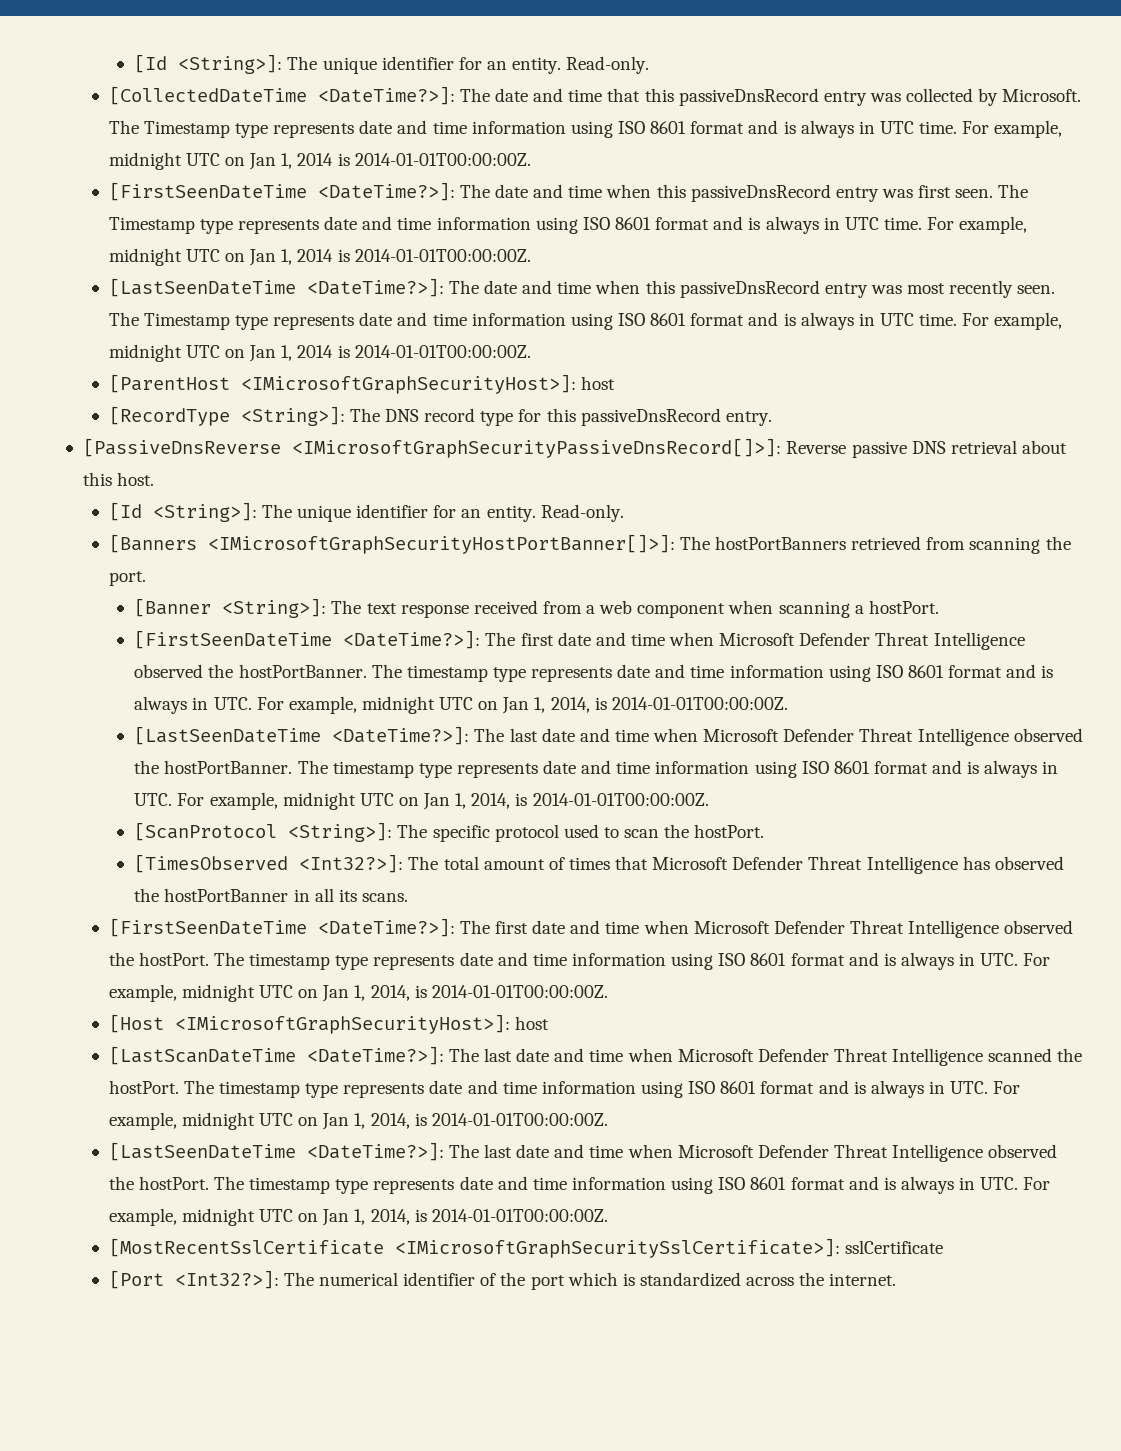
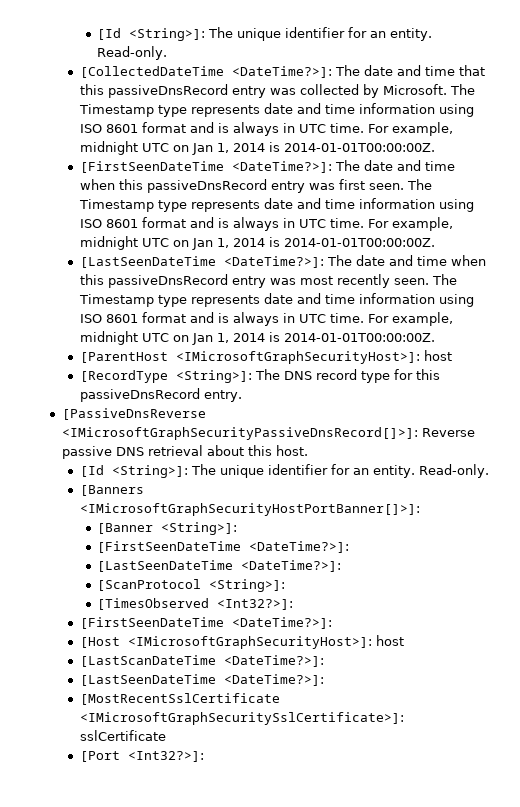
- [Banners <IMicrosoftGraphSecurityHostPortBanner[]>]: The hostPortBanners retrieved from scanning the port.
- [Banner <String>]: The text response received from a web component when scanning a hostPort.
- [FirstSeenDateTime <DateTime?>]: The first date and time when Microsoft Defender Threat Intelligence observed the hostPortBanner. The timestamp type represents date and time information using ISO 8601 format and is always in UTC. For example, midnight UTC on Jan 1, 2014, is 2014-01-01T00:00:00Z.
- [LastSeenDateTime <DateTime?>]: The last date and time when Microsoft Defender Threat Intelligence observed the hostPortBanner. The timestamp type represents date and time information using ISO 8601 format and is always in UTC. For example, midnight UTC on Jan 1, 2014, is 2014-01-01T00:00:00Z.
- [ScanProtocol <String>]: The specific protocol used to scan the hostPort.
- [TimesObserved <Int32?>]: The total amount of times that Microsoft Defender Threat Intelligence has observed the hostPortBanner in all its scans.
- [FirstSeenDateTime <DateTime?>]: The first date and time when Microsoft Defender Threat Intelligence observed the hostPort. The timestamp type represents date and time information using ISO 8601 format and is always in UTC. For example, midnight UTC on Jan 1, 2014, is 2014-01-01T00:00:00Z.
+ [Banners <IMicrosoftGraphSecurityHostPortBanner[]>]:
+ [Banner <String>]:
+ [FirstSeenDateTime <DateTime?>]:
+ [LastSeenDateTime <DateTime?>]:
+ [ScanProtocol <String>]:
+ [TimesObserved <Int32?>]:
+ [FirstSeenDateTime <DateTime?>]:
- [LastScanDateTime <DateTime?>]: The last date and time when Microsoft Defender Threat Intelligence scanned the hostPort. The timestamp type represents date and time information using ISO 8601 format and is always in UTC. For example, midnight UTC on Jan 1, 2014, is 2014-01-01T00:00:00Z.
- [LastSeenDateTime <DateTime?>]: The last date and time when Microsoft Defender Threat Intelligence observed the hostPort. The timestamp type represents date and time information using ISO 8601 format and is always in UTC. For example, midnight UTC on Jan 1, 2014, is 2014-01-01T00:00:00Z.
+ [LastScanDateTime <DateTime?>]:
+ [LastSeenDateTime <DateTime?>]:
- [Port <Int32?>]: The numerical identifier of the port which is standardized across the internet.
+ [Port <Int32?>]:

